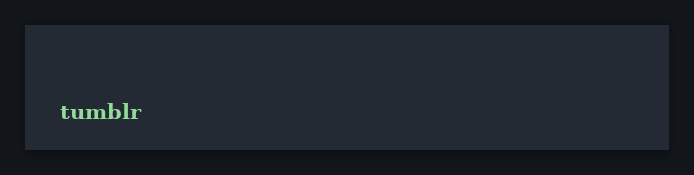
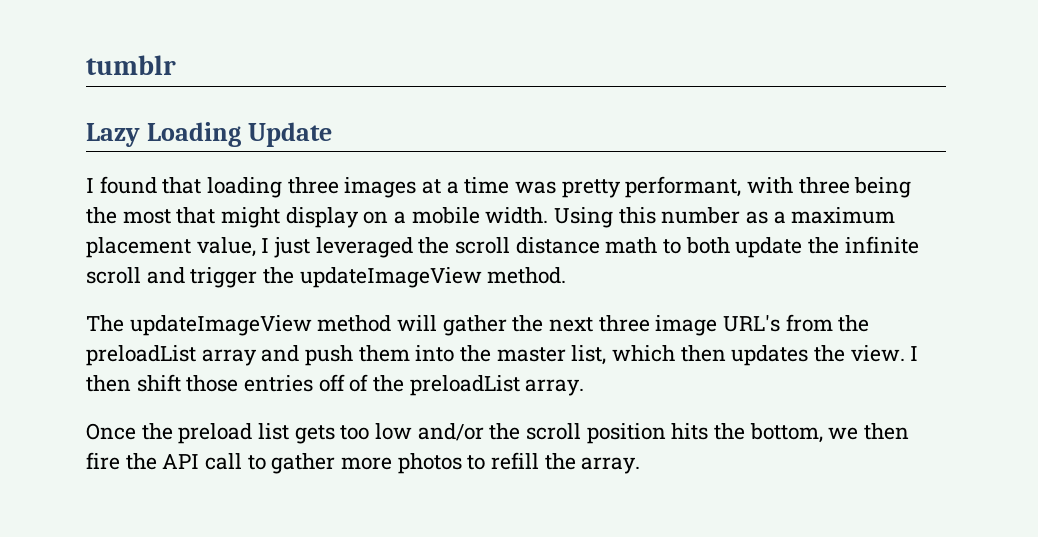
+ Lazy Loading Update
+ I found that loading three images at a time was pretty performant, with three being the most that might display on a mobile width. Using this number as a maximum placement value, I just leveraged the scroll distance math to both update the infinite scroll and trigger the updateImageView method.
+ The updateImageView method will gather the next three image URL's from the preloadList array and push them into the master list, which then updates the view. I then shift those entries off of the preloadList array.
+ Once the preload list gets too low and/or the scroll position hits the bottom, we then fire the API call to gather more photos to refill the array.

